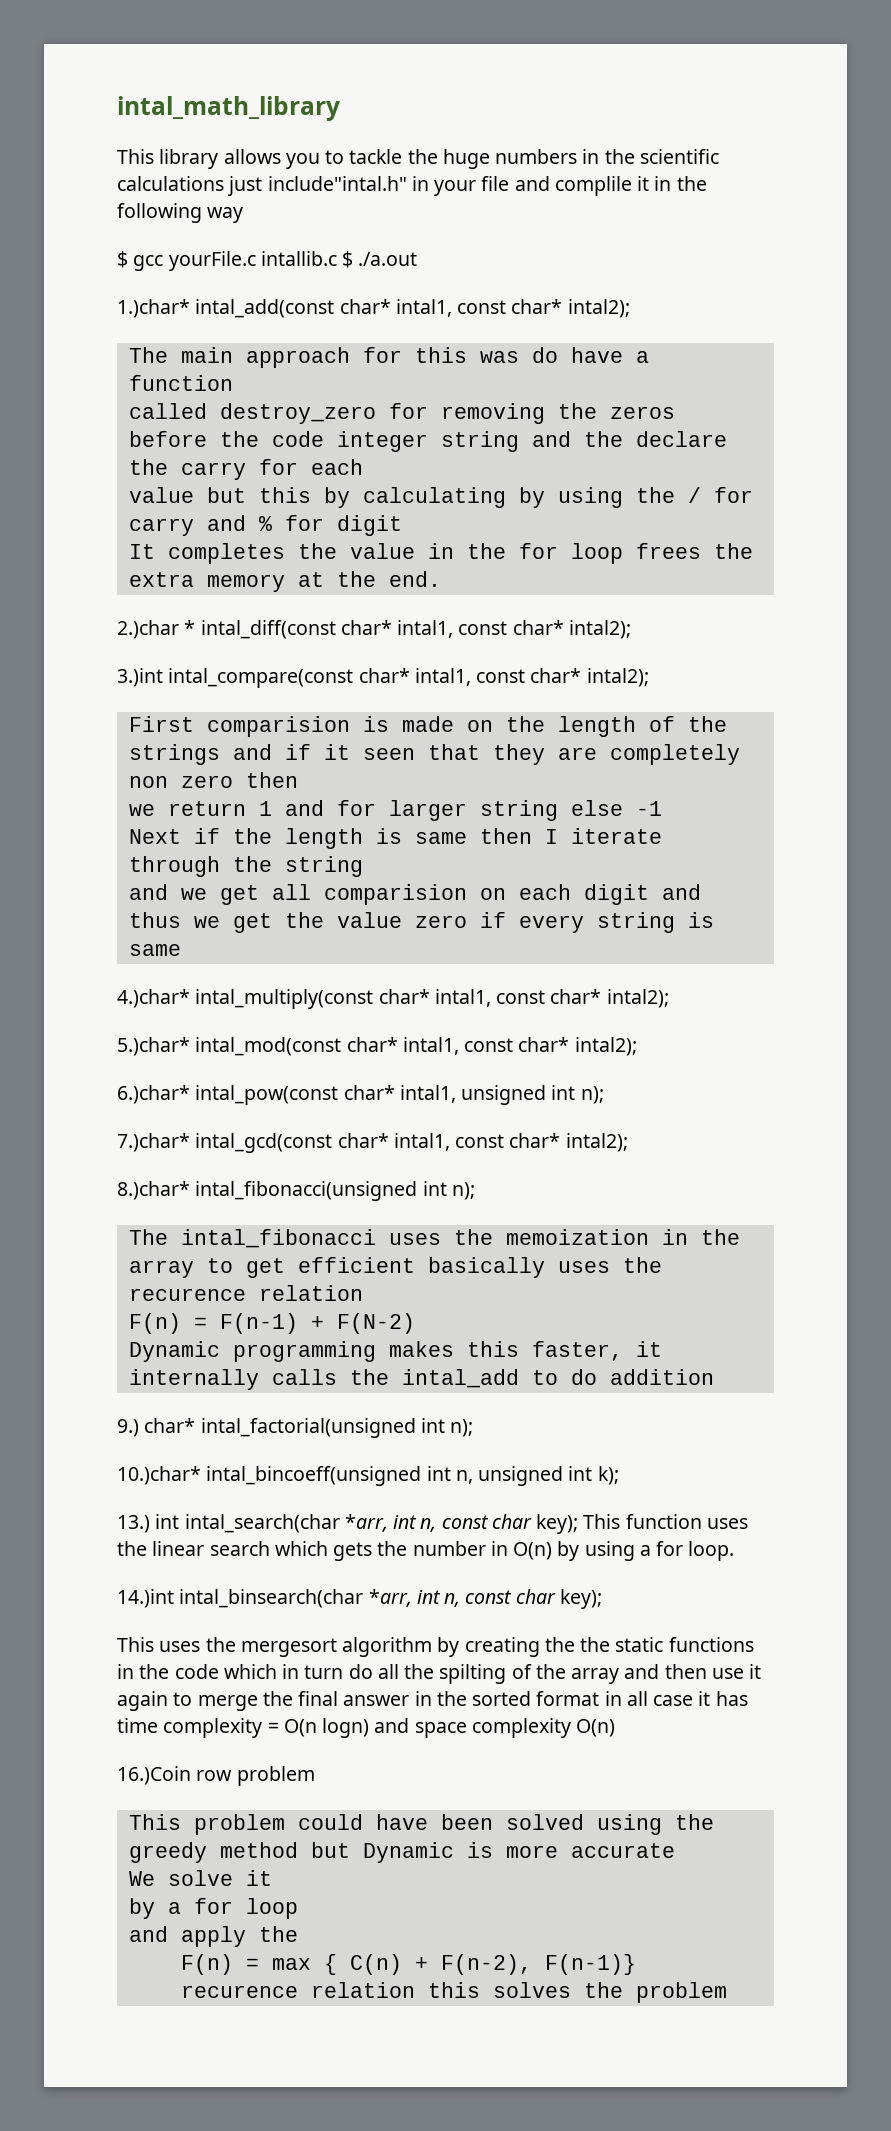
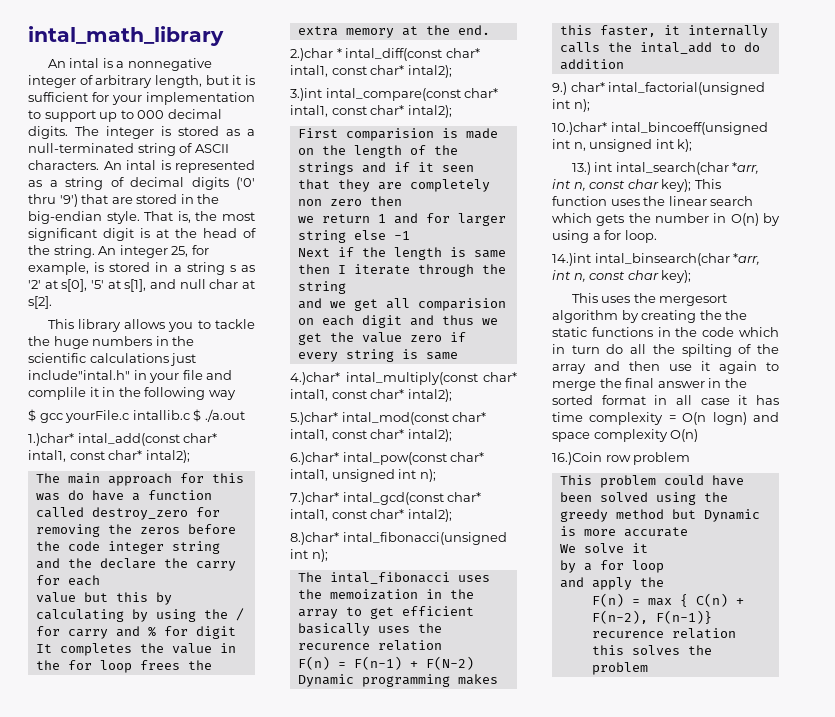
+ An intal is a nonnegative integer of arbitrary length, but it is sufficient for your implementation to support up to 000 decimal digits. The integer is stored as a null-terminated string of ASCII characters. An intal is represented as a string of decimal digits ('0' thru '9') that are stored in the big-endian style. That is, the most significant digit is at the head of the string. An integer 25, for example, is stored in a string s as '2' at s[0], '5' at s[1], and null char at s[2].

